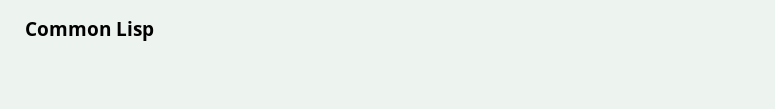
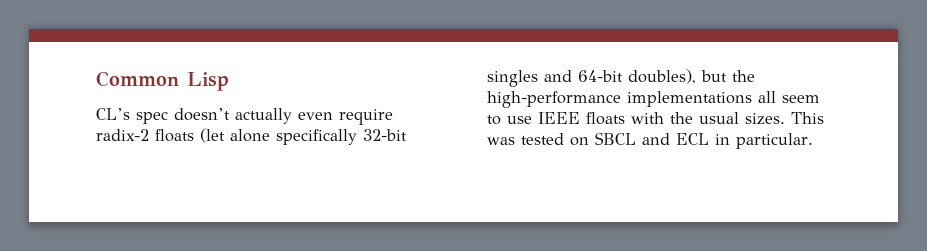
+ CL’s spec doesn’t actually even require radix-2 floats (let alone specifically 32-bit singles and 64-bit doubles), but the high-performance implementations all seem to use IEEE floats with the usual sizes. This was tested on SBCL and ECL in particular.

